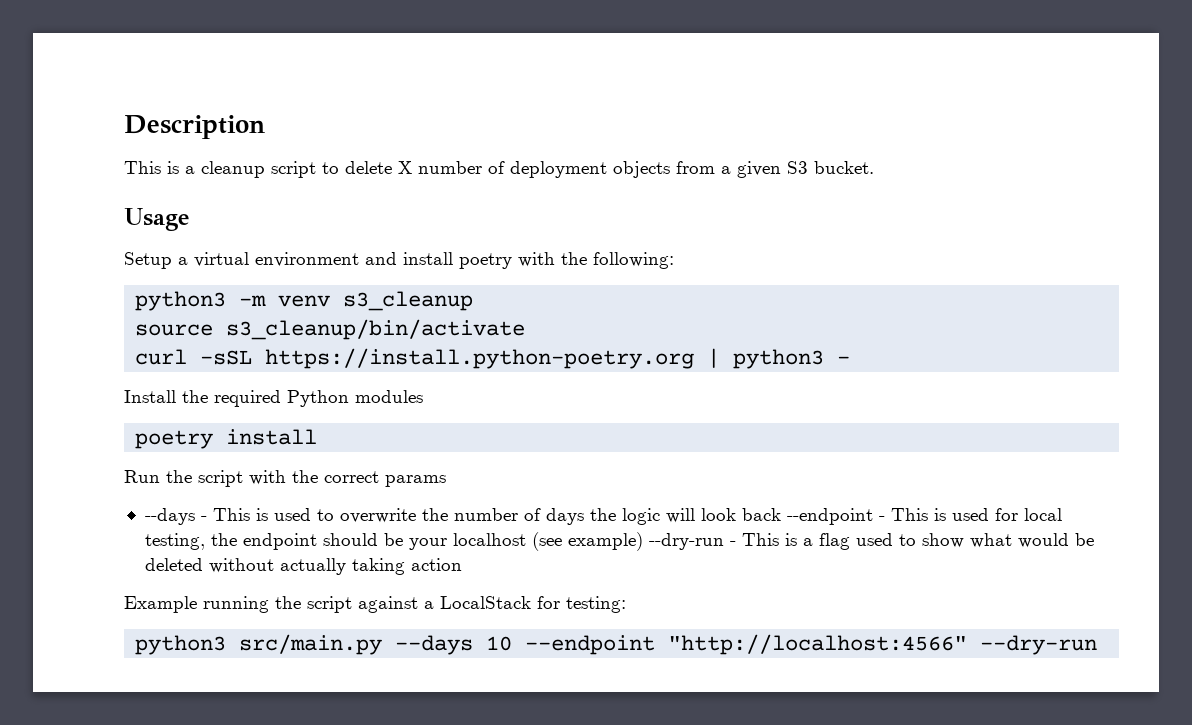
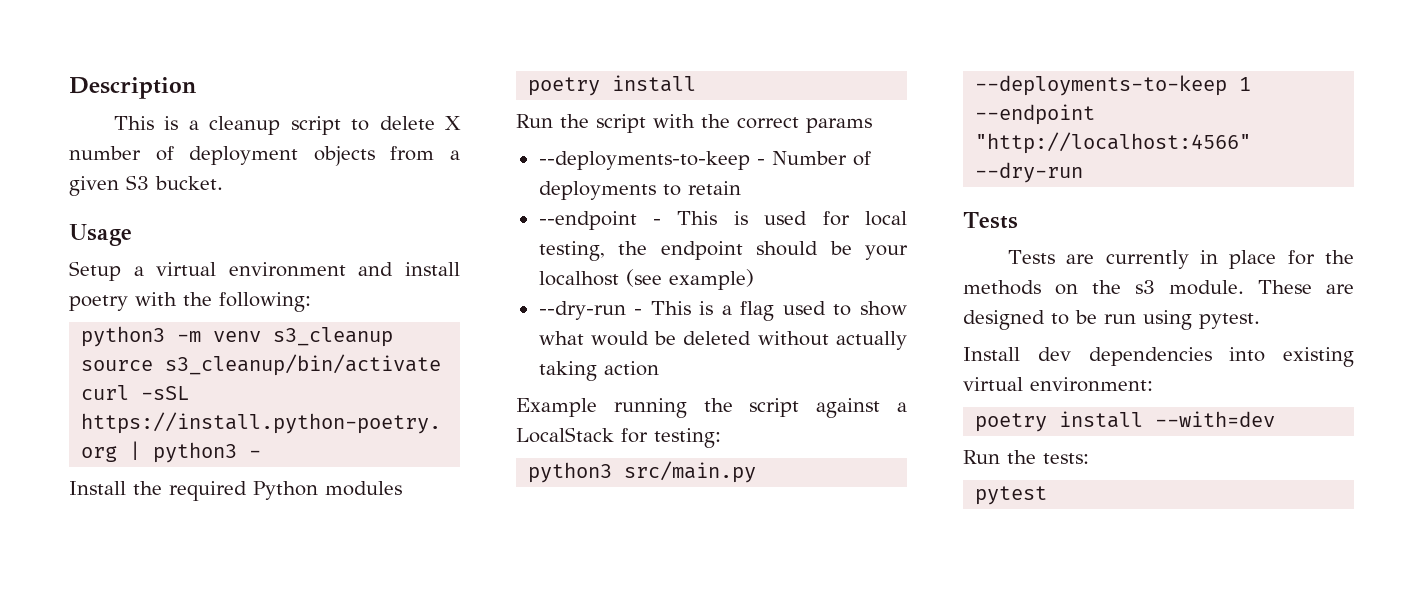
- --days - This is used to overwrite the number of days the logic will look back --endpoint - This is used for local testing, the endpoint should be your localhost (see example) --dry-run - This is a flag used to show what would be deleted without actually taking action
+ --deployments-to-keep - Number of deployments to retain
+ --endpoint - This is used for local testing, the endpoint should be your localhost (see example)
+ --dry-run - This is a flag used to show what would be deleted without actually taking action
- python3 src/main.py --days 10 --endpoint "http://localhost:4566" --dry-run
+ python3 src/main.py --deployments-to-keep 1 --endpoint "http://localhost:4566" --dry-run
+ Tests
+ Tests are currently in place for the methods on the s3 module. These are designed to be run using pytest.
+ Install dev dependencies into existing virtual environment:
+ poetry install --with=dev
+ Run the tests:
+ pytest

